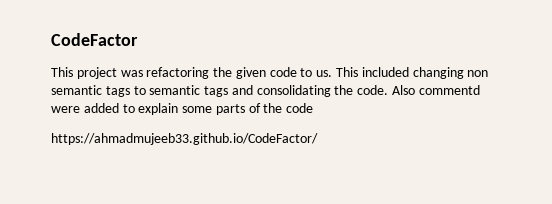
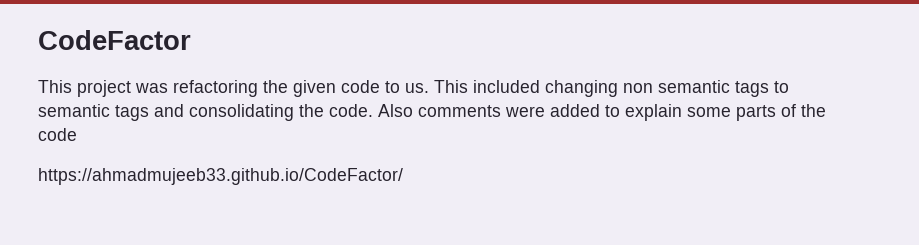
- Also commentd were added to explain some parts of the code
+ Also comments were added to explain some parts of the code

